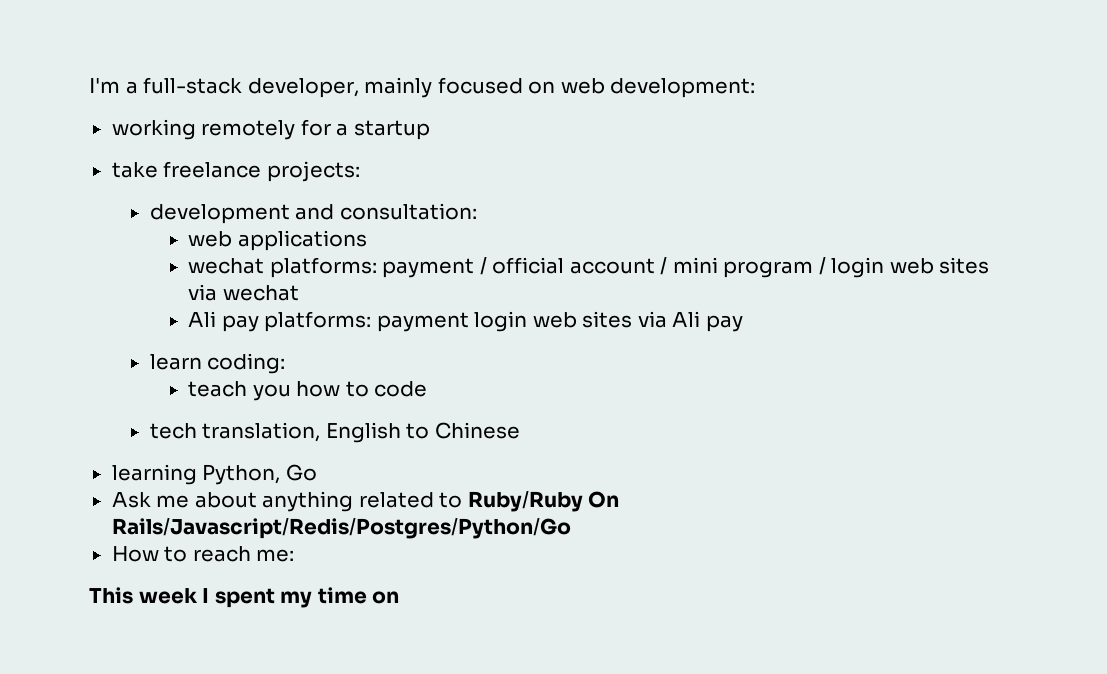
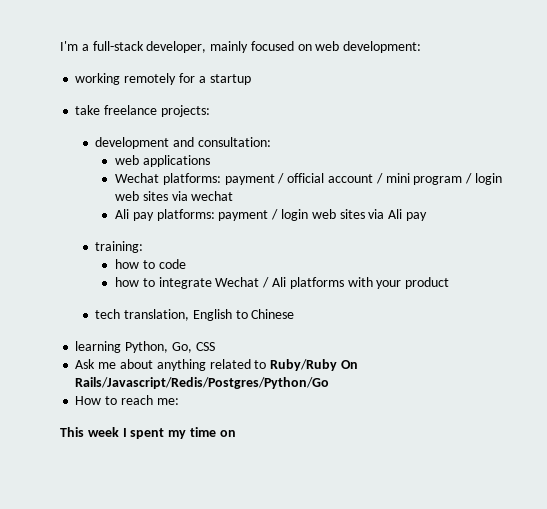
- wechat platforms: payment / official account / mini program / login web sites via wechat
+ Wechat platforms: payment / official account / mini program / login web sites via wechat
- Ali pay platforms: payment login web sites via Ali pay
+ Ali pay platforms: payment / login web sites via Ali pay
- learn coding:
- teach you how to code
+ training:
+ how to code
+ how to integrate Wechat / Ali platforms with your product
- learning Python, Go
+ learning Python, Go, CSS

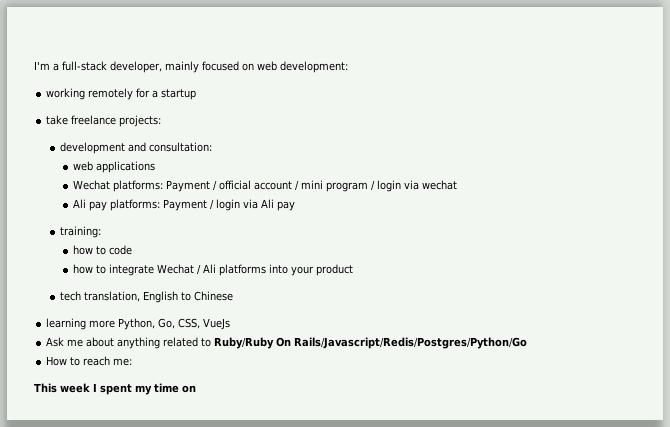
- Wechat platforms: payment / official account / mini program / login web sites via wechat
+ Wechat platforms: Payment / official account / mini program / login via wechat
- Ali pay platforms: payment / login web sites via Ali pay
+ Ali pay platforms: Payment / login via Ali pay
- how to integrate Wechat / Ali platforms with your product
+ how to integrate Wechat / Ali platforms into your product
- learning Python, Go, CSS
+ learning more Python, Go, CSS, VueJs

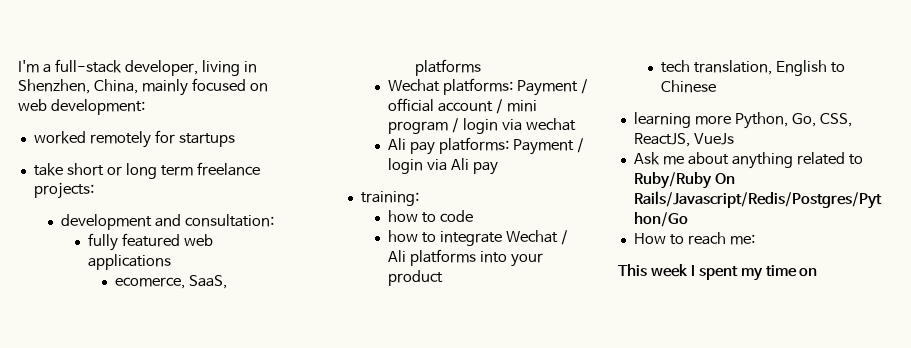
- I'm a full-stack developer, mainly focused on web development:
+ I'm a full-stack developer, living in Shenzhen, China, mainly focused on web development:
- working remotely for a startup
+ worked remotely for startups
- take freelance projects:
+ take short or long term freelance projects:
- web applications
+ fully featured web applications
+ ecomerce, SaaS, platforms
- learning more Python, Go, CSS, VueJs
+ learning more Python, Go, CSS, ReactJS, VueJs

